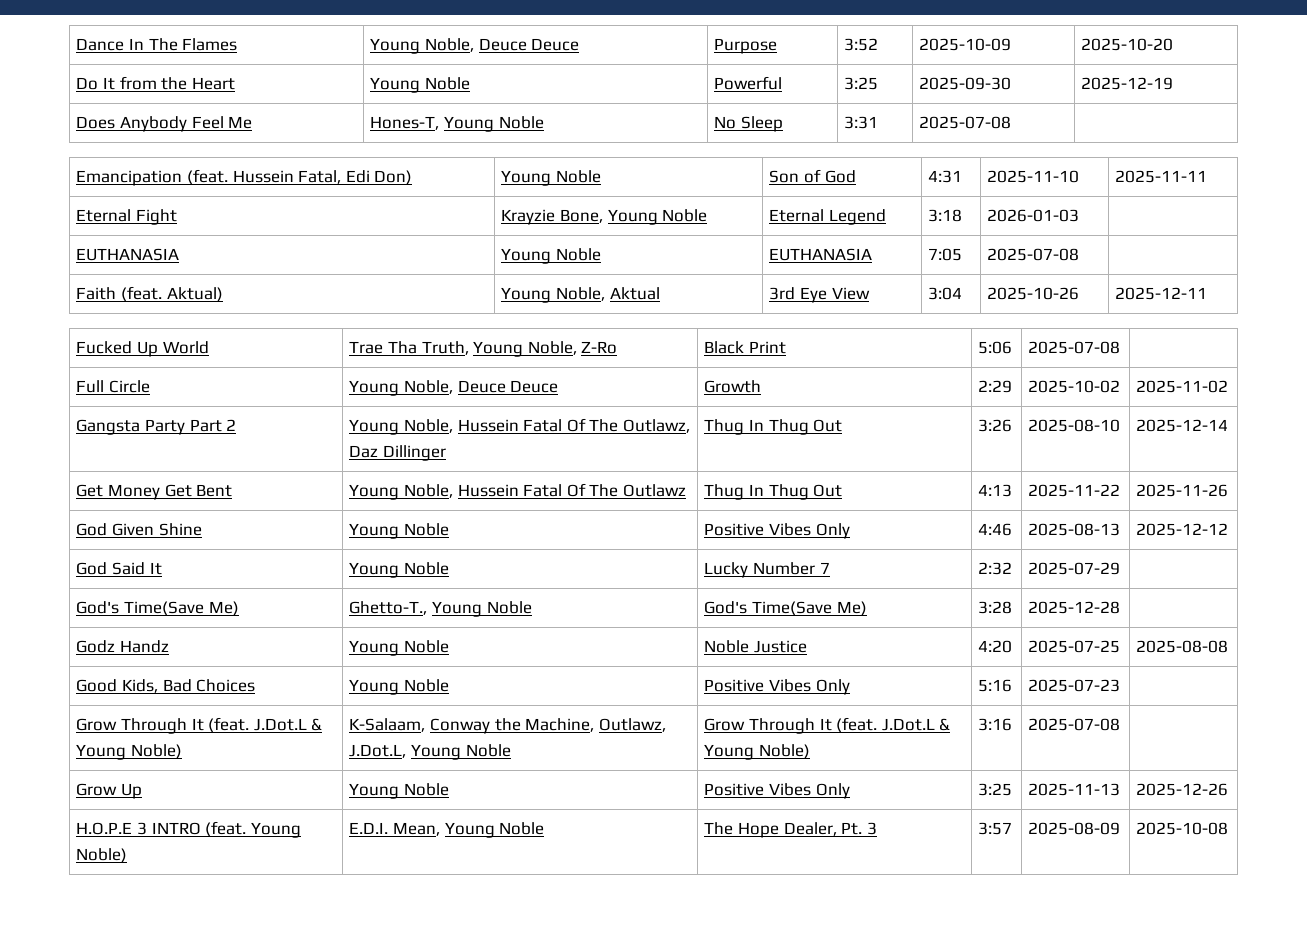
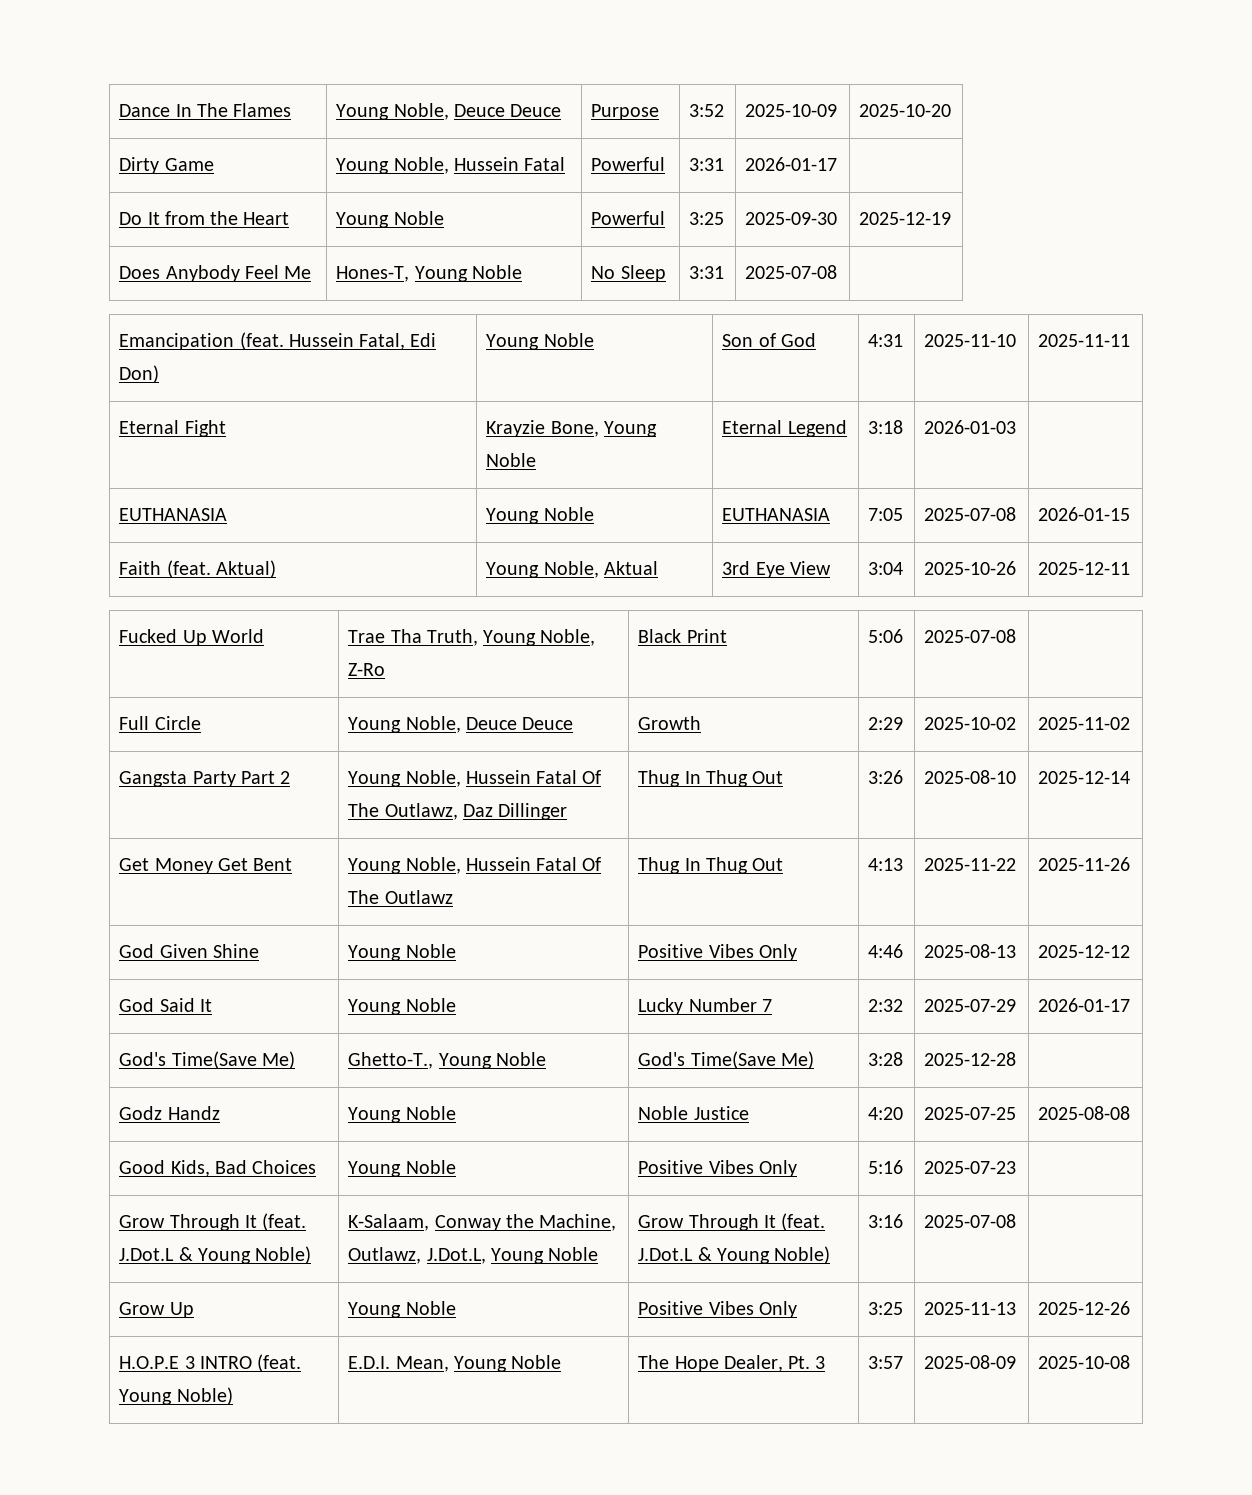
+ Dirty Game | Young Noble, Hussein Fatal | Powerful | 3:31 | 2026-01-17 |
- EUTHANASIA | Young Noble | EUTHANASIA | 7:05 | 2025-07-08 |
+ EUTHANASIA | Young Noble | EUTHANASIA | 7:05 | 2025-07-08 | 2026-01-15
- God Said It | Young Noble | Lucky Number 7 | 2:32 | 2025-07-29 |
+ God Said It | Young Noble | Lucky Number 7 | 2:32 | 2025-07-29 | 2026-01-17

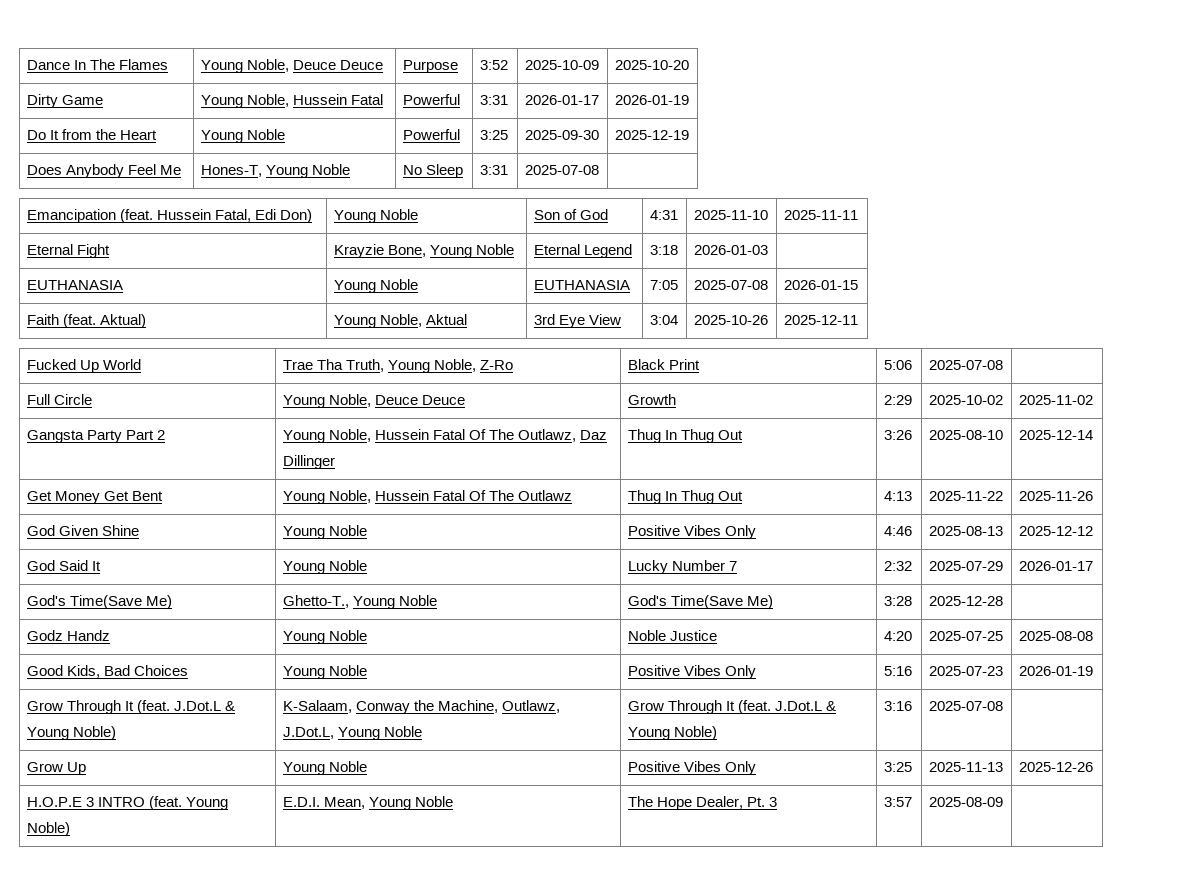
- Dirty Game | Young Noble, Hussein Fatal | Powerful | 3:31 | 2026-01-17 |
+ Dirty Game | Young Noble, Hussein Fatal | Powerful | 3:31 | 2026-01-17 | 2026-01-19
- Good Kids, Bad Choices | Young Noble | Positive Vibes Only | 5:16 | 2025-07-23 |
+ Good Kids, Bad Choices | Young Noble | Positive Vibes Only | 5:16 | 2025-07-23 | 2026-01-19
- H.O.P.E 3 INTRO (feat. Young Noble) | E.D.I. Mean, Young Noble | The Hope Dealer, Pt. 3 | 3:57 | 2025-08-09 | 2025-10-08
+ H.O.P.E 3 INTRO (feat. Young Noble) | E.D.I. Mean, Young Noble | The Hope Dealer, Pt. 3 | 3:57 | 2025-08-09 |

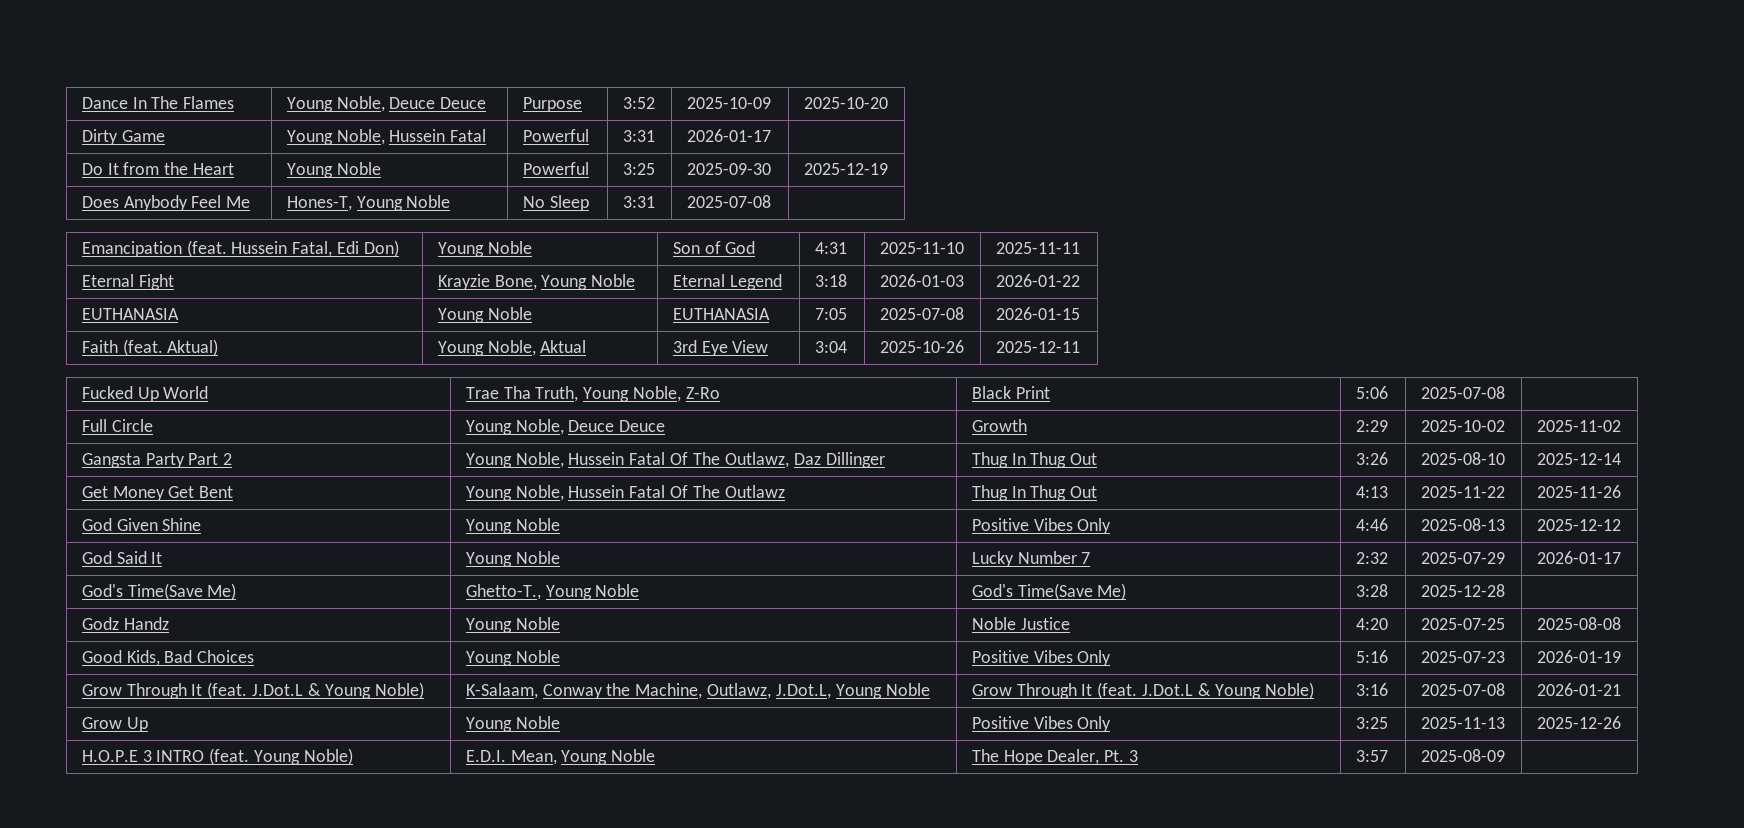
- Dirty Game | Young Noble, Hussein Fatal | Powerful | 3:31 | 2026-01-17 | 2026-01-19
+ Dirty Game | Young Noble, Hussein Fatal | Powerful | 3:31 | 2026-01-17 |
- Eternal Fight | Krayzie Bone, Young Noble | Eternal Legend | 3:18 | 2026-01-03 |
+ Eternal Fight | Krayzie Bone, Young Noble | Eternal Legend | 3:18 | 2026-01-03 | 2026-01-22
- Grow Through It (feat. J.Dot.L & Young Noble) | K-Salaam, Conway the Machine, Outlawz, J.Dot.L, Young Noble | Grow Through It (feat. J.Dot.L & Young Noble) | 3:16 | 2025-07-08 |
+ Grow Through It (feat. J.Dot.L & Young Noble) | K-Salaam, Conway the Machine, Outlawz, J.Dot.L, Young Noble | Grow Through It (feat. J.Dot.L & Young Noble) | 3:16 | 2025-07-08 | 2026-01-21

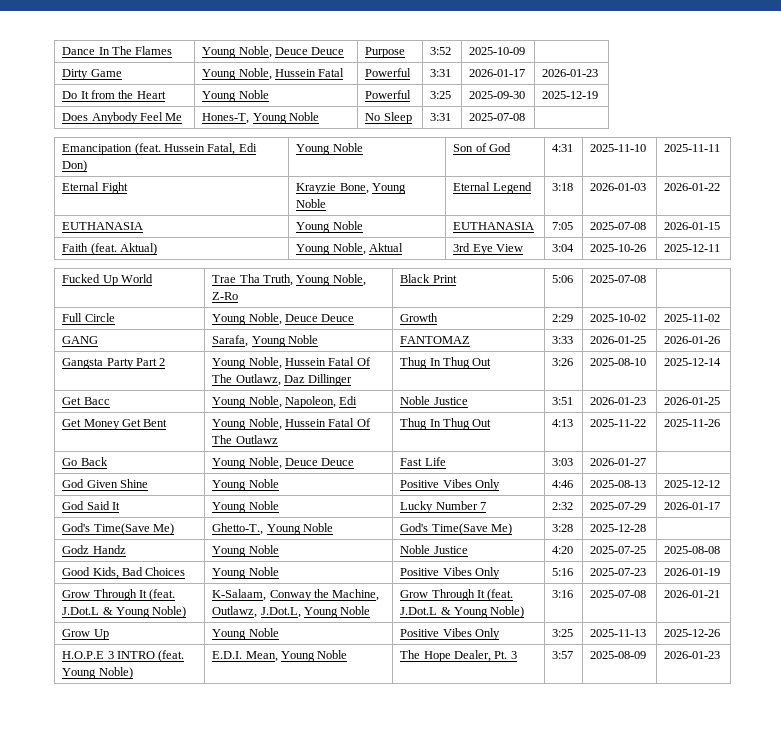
- Dance In The Flames | Young Noble, Deuce Deuce | Purpose | 3:52 | 2025-10-09 | 2025-10-20
+ Dance In The Flames | Young Noble, Deuce Deuce | Purpose | 3:52 | 2025-10-09 |
- Dirty Game | Young Noble, Hussein Fatal | Powerful | 3:31 | 2026-01-17 |
+ Dirty Game | Young Noble, Hussein Fatal | Powerful | 3:31 | 2026-01-17 | 2026-01-23
+ GANG | Sarafa, Young Noble | FANTOMAZ | 3:33 | 2026-01-25 | 2026-01-26
+ Get Bacc | Young Noble, Napoleon, Edi | Noble Justice | 3:51 | 2026-01-23 | 2026-01-25
+ Go Back | Young Noble, Deuce Deuce | Fast Life | 3:03 | 2026-01-27 |
- H.O.P.E 3 INTRO (feat. Young Noble) | E.D.I. Mean, Young Noble | The Hope Dealer, Pt. 3 | 3:57 | 2025-08-09 |
+ H.O.P.E 3 INTRO (feat. Young Noble) | E.D.I. Mean, Young Noble | The Hope Dealer, Pt. 3 | 3:57 | 2025-08-09 | 2026-01-23

